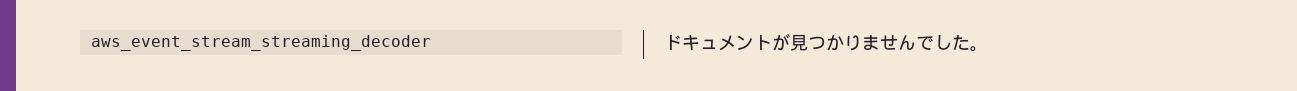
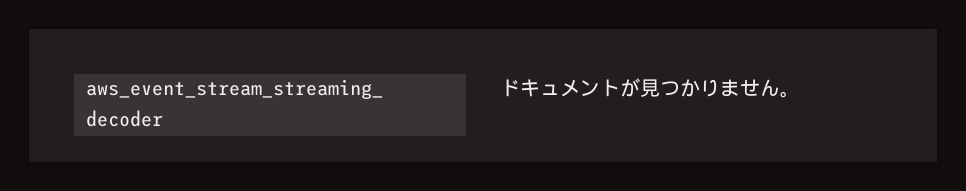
- ドキュメントが見つかりませんでした。
+ ドキュメントが見つかりません。

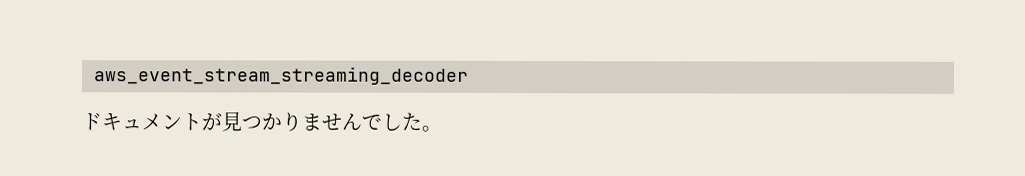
- ドキュメントが見つかりません。
+ ドキュメントが見つかりませんでした。

